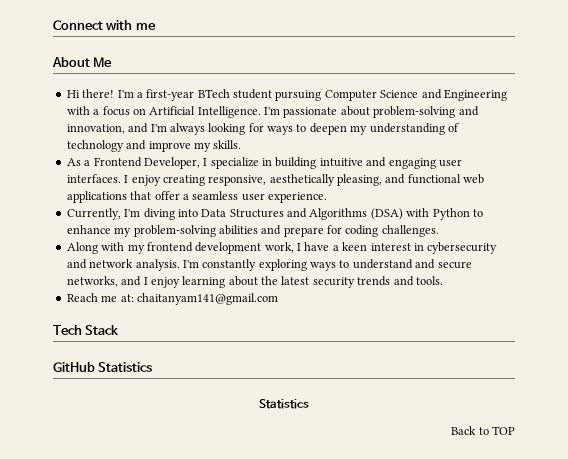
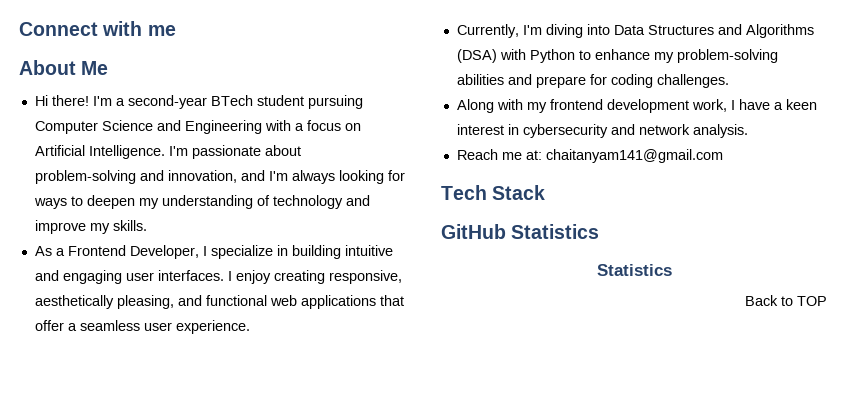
- I'm a first-year BTech student pursuing Computer Science and Engineering with a focus on Artificial Intelligence.
+ I'm a second-year BTech student pursuing Computer Science and Engineering with a focus on Artificial Intelligence.
- I'm constantly exploring ways to understand and secure networks, and I enjoy learning about the latest security trends and tools.

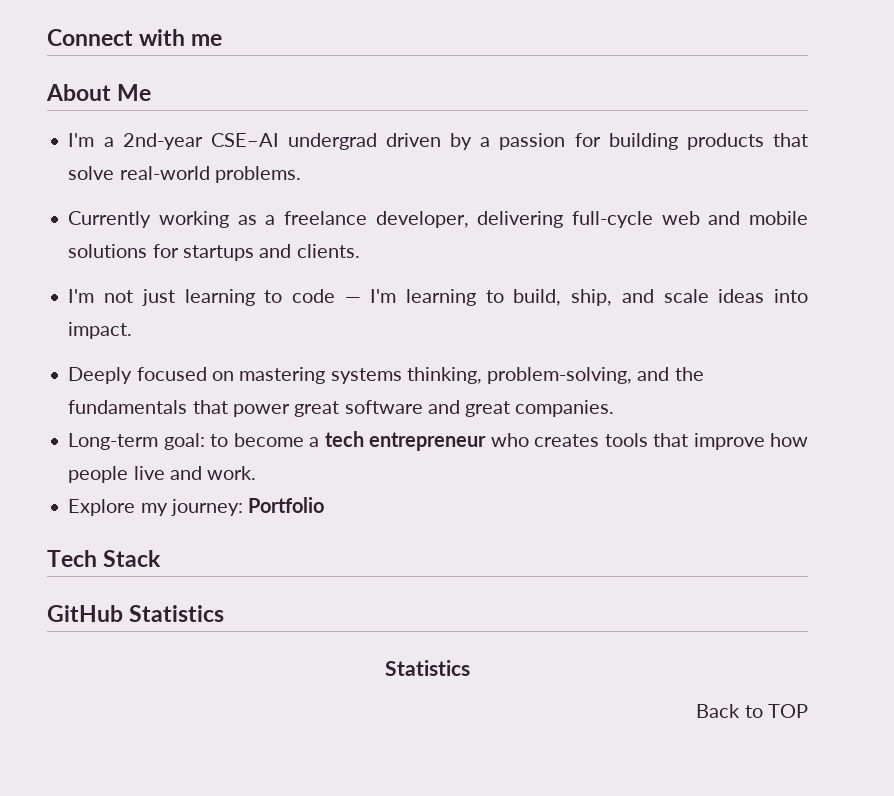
- Hi there! I'm a second-year BTech student pursuing Computer Science and Engineering with a focus on Artificial Intelligence. I'm passionate about problem-solving and innovation, and I'm always looking for ways to deepen my understanding of technology and improve my skills.
- As a Frontend Developer, I specialize in building intuitive and engaging user interfaces. I enjoy creating responsive, aesthetically pleasing, and functional web applications that offer a seamless user experience.
- Currently, I'm diving into Data Structures and Algorithms (DSA) with Python to enhance my problem-solving abilities and prepare for coding challenges.
- Along with my frontend development work, I have a keen interest in cybersecurity and network analysis.
- Reach me at: chaitanyam141@gmail.com
+ I'm a 2nd-year CSE–AI undergrad driven by a passion for building products that solve real-world problems.
+ Currently working as a freelance developer, delivering full-cycle web and mobile solutions for startups and clients.
+ I'm not just learning to code — I'm learning to build, ship, and scale ideas into impact.
+ Deeply focused on mastering systems thinking, problem-solving, and the fundamentals that power great software and great companies.
+ Long-term goal: to become a tech entrepreneur who creates tools that improve how people live and work.
+ Explore my journey: Portfolio

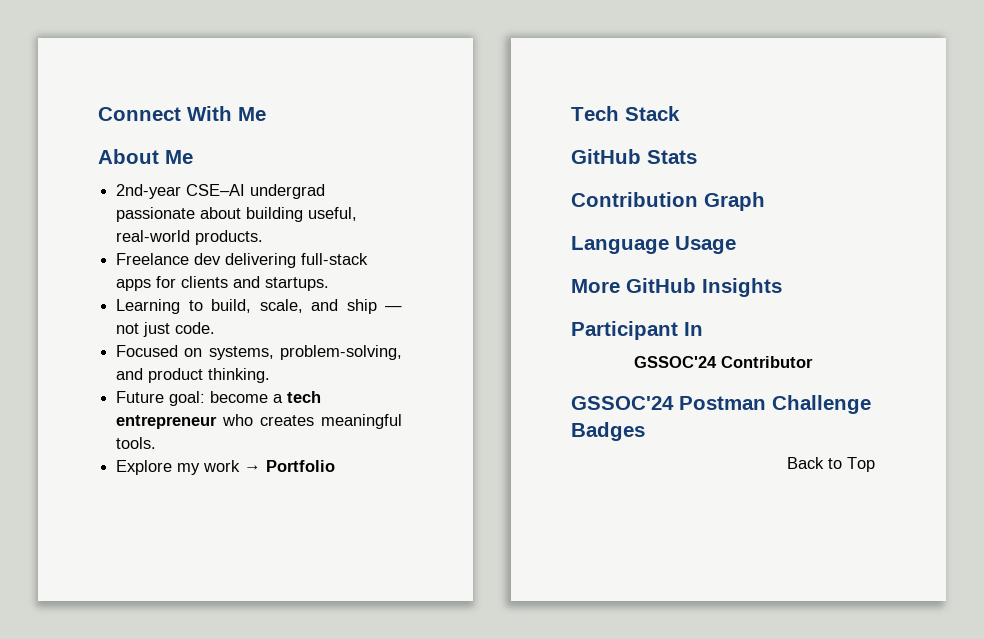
- Connect with me
+ Connect With Me
- I'm a 2nd-year CSE–AI undergrad driven by a passion for building products that solve real-world problems.
- Currently working as a freelance developer, delivering full-cycle web and mobile solutions for startups and clients.
- I'm not just learning to code — I'm learning to build, ship, and scale ideas into impact.
- Deeply focused on mastering systems thinking, problem-solving, and the fundamentals that power great software and great companies.
- Long-term goal: to become a tech entrepreneur who creates tools that improve how people live and work.
+ 2nd-year CSE–AI undergrad passionate about building useful, real-world products.
+ Freelance dev delivering full-stack apps for clients and startups.
+ Learning to build, scale, and ship — not just code.
+ Focused on systems, problem-solving, and product thinking.
+ Future goal: become a tech entrepreneur who creates meaningful tools.
- Explore my journey: Portfolio
+ Explore my work → Portfolio
- GitHub Statistics
- Statistics
+ GitHub Stats
+ Contribution Graph
+ Language Usage
+ More GitHub Insights
+ Participant In
+ GSSOC'24 Contributor
+ GSSOC'24 Postman Challenge Badges
- Back to TOP
+ Back to Top

